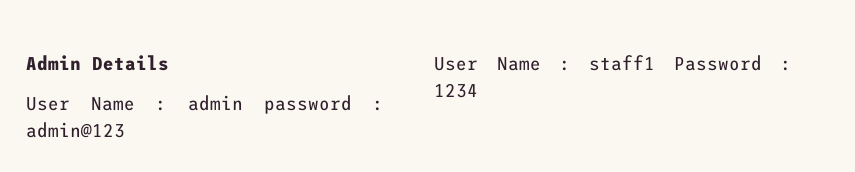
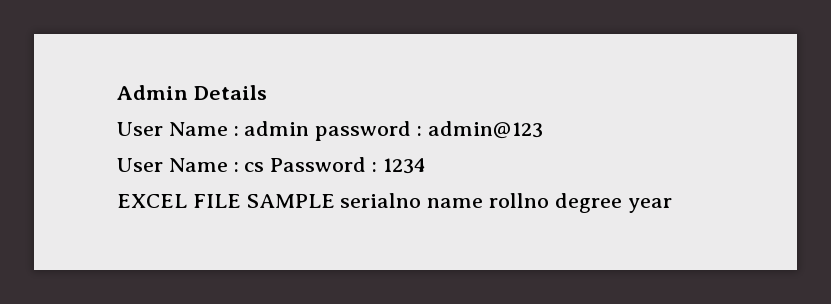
- User Name : staff1 Password : 1234
+ User Name : cs Password : 1234
+ EXCEL FILE SAMPLE serialno name rollno degree year

